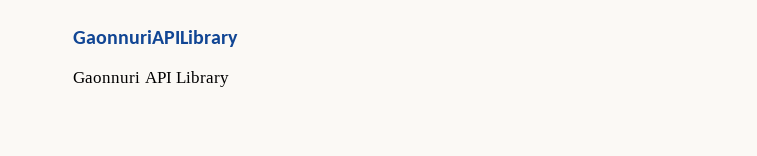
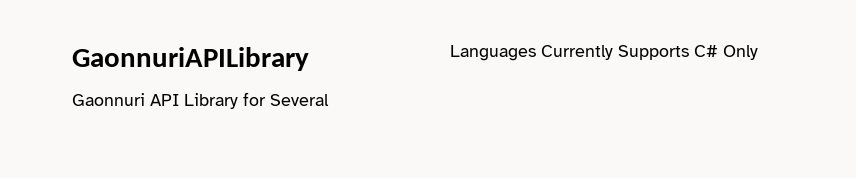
- Gaonnuri API Library
+ Gaonnuri API Library for Several Languages Currently Supports C# Only

